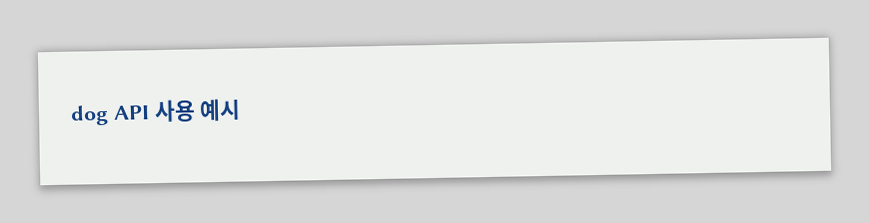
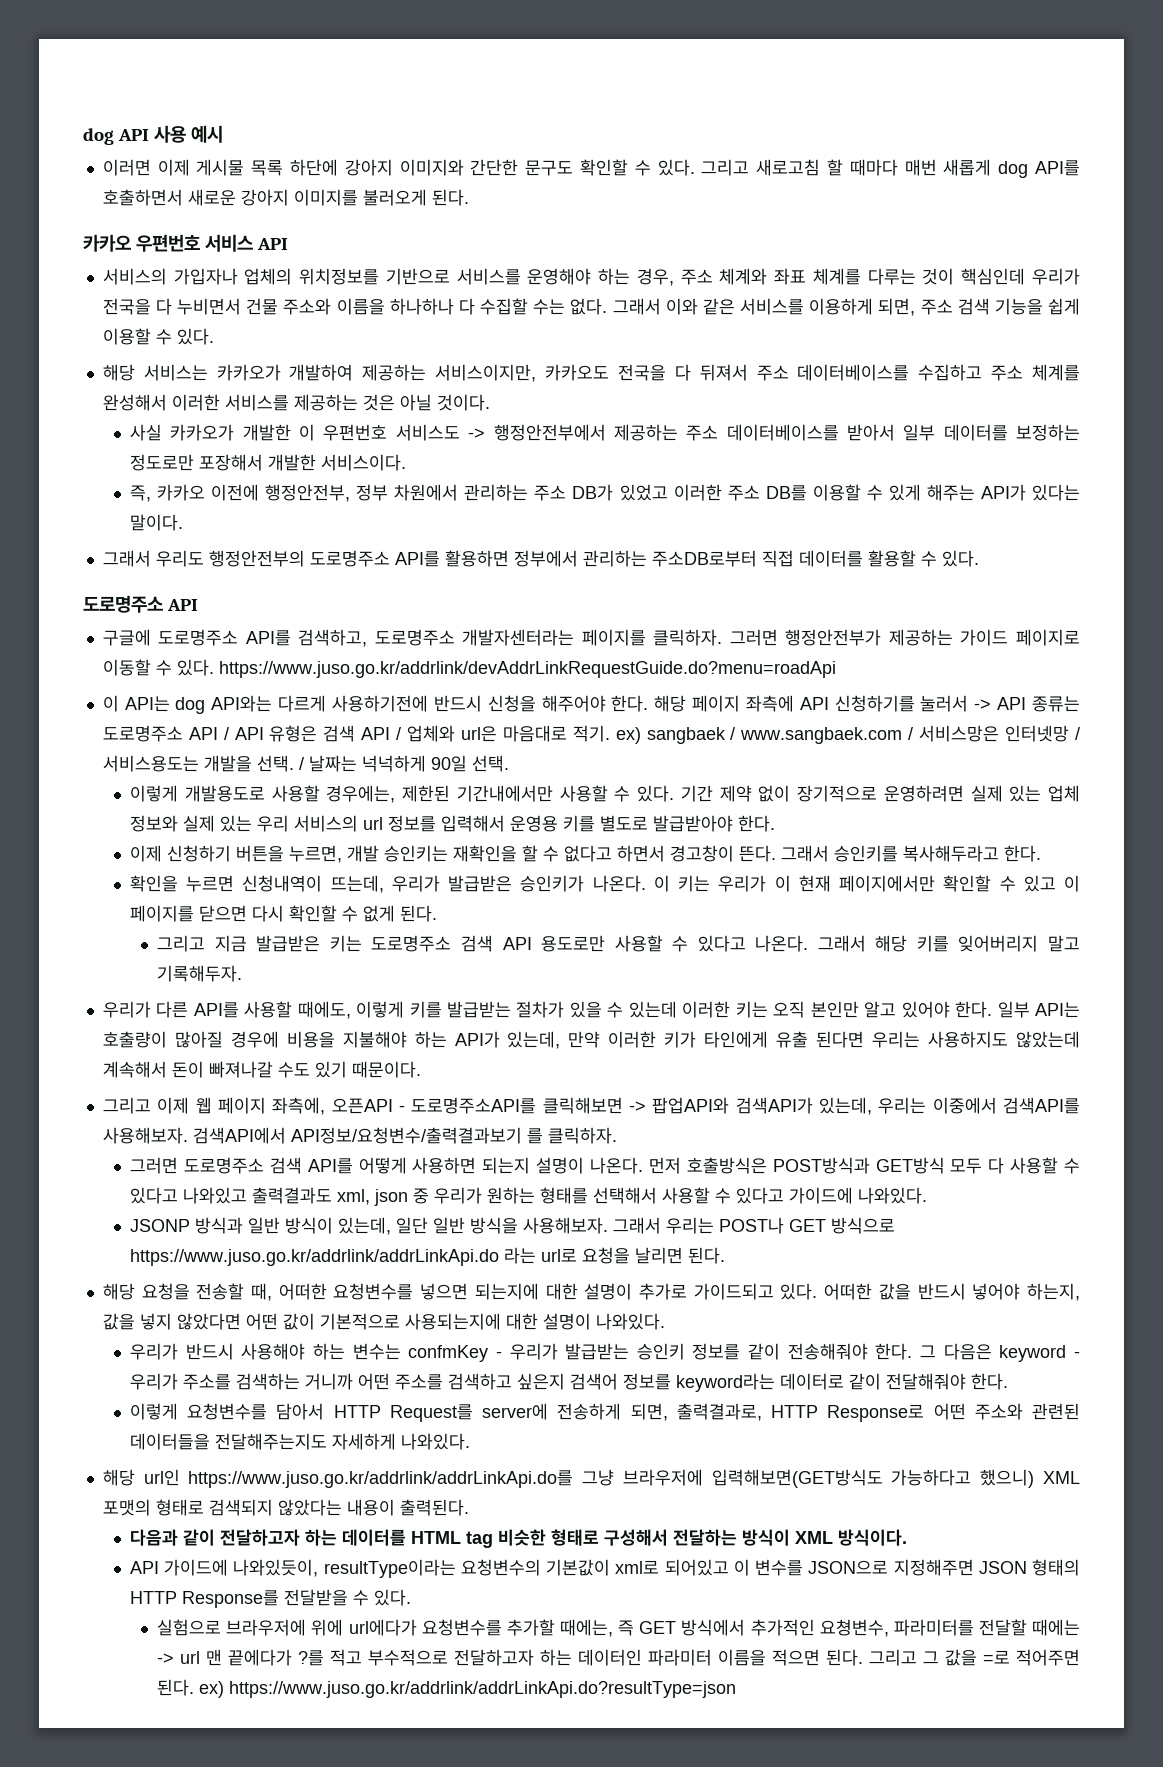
+ 이러면 이제 게시물 목록 하단에 강아지 이미지와 간단한 문구도 확인할 수 있다. 그리고 새로고침 할 때마다 매번 새롭게 dog API를 호출하면서 새로운 강아지 이미지를 불러오게 된다.
+ 카카오 우편번호 서비스 API
+ 서비스의 가입자나 업체의 위치정보를 기반으로 서비스를 운영해야 하는 경우, 주소 체계와 좌표 체계를 다루는 것이 핵심인데 우리가 전국을 다 누비면서 건물 주소와 이름을 하나하나 다 수집할 수는 없다. 그래서 이와 같은 서비스를 이용하게 되면, 주소 검색 기능을 쉽게 이용할 수 있다.
+ 해당 서비스는 카카오가 개발하여 제공하는 서비스이지만, 카카오도 전국을 다 뒤져서 주소 데이터베이스를 수집하고 주소 체계를 완성해서 이러한 서비스를 제공하는 것은 아닐 것이다.
+ 사실 카카오가 개발한 이 우편번호 서비스도 -> 행정안전부에서 제공하는 주소 데이터베이스를 받아서 일부 데이터를 보정하는 정도로만 포장해서 개발한 서비스이다.
+ 즉, 카카오 이전에 행정안전부, 정부 차원에서 관리하는 주소 DB가 있었고 이러한 주소 DB를 이용할 수 있게 해주는 API가 있다는 말이다.
+ 그래서 우리도 행정안전부의 도로명주소 API를 활용하면 정부에서 관리하는 주소DB로부터 직접 데이터를 활용할 수 있다.
+ 도로명주소 API
+ 구글에 도로명주소 API를 검색하고, 도로명주소 개발자센터라는 페이지를 클릭하자. 그러면 행정안전부가 제공하는 가이드 페이지로 이동할 수 있다. https://www.juso.go.kr/addrlink/devAddrLinkRequestGuide.do?menu=roadApi
+ 이 API는 dog API와는 다르게 사용하기전에 반드시 신청을 해주어야 한다. 해당 페이지 좌측에 API 신청하기를 눌러서 -> API 종류는 도로명주소 API / API 유형은 검색 API / 업체와 url은 마음대로 적기. ex) sangbaek / www.sangbaek.com / 서비스망은 인터넷망 / 서비스용도는 개발을 선택. / 날짜는 넉넉하게 90일 선택.
+ 이렇게 개발용도로 사용할 경우에는, 제한된 기간내에서만 사용할 수 있다. 기간 제약 없이 장기적으로 운영하려면 실제 있는 업체 정보와 실제 있는 우리 서비스의 url 정보를 입력해서 운영용 키를 별도로 발급받아야 한다.
+ 이제 신청하기 버튼을 누르면, 개발 승인키는 재확인을 할 수 없다고 하면서 경고창이 뜬다. 그래서 승인키를 복사해두라고 한다.
+ 확인을 누르면 신청내역이 뜨는데, 우리가 발급받은 승인키가 나온다. 이 키는 우리가 이 현재 페이지에서만 확인할 수 있고 이 페이지를 닫으면 다시 확인할 수 없게 된다.
+ 그리고 지금 발급받은 키는 도로명주소 검색 API 용도로만 사용할 수 있다고 나온다. 그래서 해당 키를 잊어버리지 말고 기록해두자.
+ 우리가 다른 API를 사용할 때에도, 이렇게 키를 발급받는 절차가 있을 수 있는데 이러한 키는 오직 본인만 알고 있어야 한다. 일부 API는 호출량이 많아질 경우에 비용을 지불해야 하는 API가 있는데, 만약 이러한 키가 타인에게 유출 된다면 우리는 사용하지도 않았는데 계속해서 돈이 빠져나갈 수도 있기 때문이다.
+ 그리고 이제 웹 페이지 좌측에, 오픈API - 도로명주소API를 클릭해보면 -> 팝업API와 검색API가 있는데, 우리는 이중에서 검색API를 사용해보자. 검색API에서 API정보/요청변수/출력결과보기 를 클릭하자.
+ 그러면 도로명주소 검색 API를 어떻게 사용하면 되는지 설명이 나온다. 먼저 호출방식은 POST방식과 GET방식 모두 다 사용할 수 있다고 나와있고 출력결과도 xml, json 중 우리가 원하는 형태를 선택해서 사용할 수 있다고 가이드에 나와있다.
+ JSONP 방식과 일반 방식이 있는데, 일단 일반 방식을 사용해보자. 그래서 우리는 POST나 GET 방식으로 https://www.juso.go.kr/addrlink/addrLinkApi.do 라는 url로 요청을 날리면 된다.
+ 해당 요청을 전송할 때, 어떠한 요청변수를 넣으면 되는지에 대한 설명이 추가로 가이드되고 있다. 어떠한 값을 반드시 넣어야 하는지, 값을 넣지 않았다면 어떤 값이 기본적으로 사용되는지에 대한 설명이 나와있다.
+ 우리가 반드시 사용해야 하는 변수는 confmKey - 우리가 발급받는 승인키 정보를 같이 전송해줘야 한다. 그 다음은 keyword - 우리가 주소를 검색하는 거니까 어떤 주소를 검색하고 싶은지 검색어 정보를 keyword라는 데이터로 같이 전달해줘야 한다.
+ 이렇게 요청변수를 담아서 HTTP Request를 server에 전송하게 되면, 출력결과로, HTTP Response로 어떤 주소와 관련된 데이터들을 전달해주는지도 자세하게 나와있다.
+ 해당 url인 https://www.juso.go.kr/addrlink/addrLinkApi.do를 그냥 브라우저에 입력해보면(GET방식도 가능하다고 했으니) XML 포맷의 형태로 검색되지 않았다는 내용이 출력된다.
+ 다음과 같이 전달하고자 하는 데이터를 HTML tag 비슷한 형태로 구성해서 전달하는 방식이 XML 방식이다.
+ API 가이드에 나와있듯이, resultType이라는 요청변수의 기본값이 xml로 되어있고 이 변수를 JSON으로 지정해주면 JSON 형태의 HTTP Response를 전달받을 수 있다.
+ 실험으로 브라우저에 위에 url에다가 요청변수를 추가할 때에는, 즉 GET 방식에서 추가적인 요쳥변수, 파라미터를 전달할 때에는 -> url 맨 끝에다가 ?를 적고 부수적으로 전달하고자 하는 데이터인 파라미터 이름을 적으면 된다. 그리고 그 값을 =로 적어주면 된다. ex) https://www.juso.go.kr/addrlink/addrLinkApi.do?resultType=json

